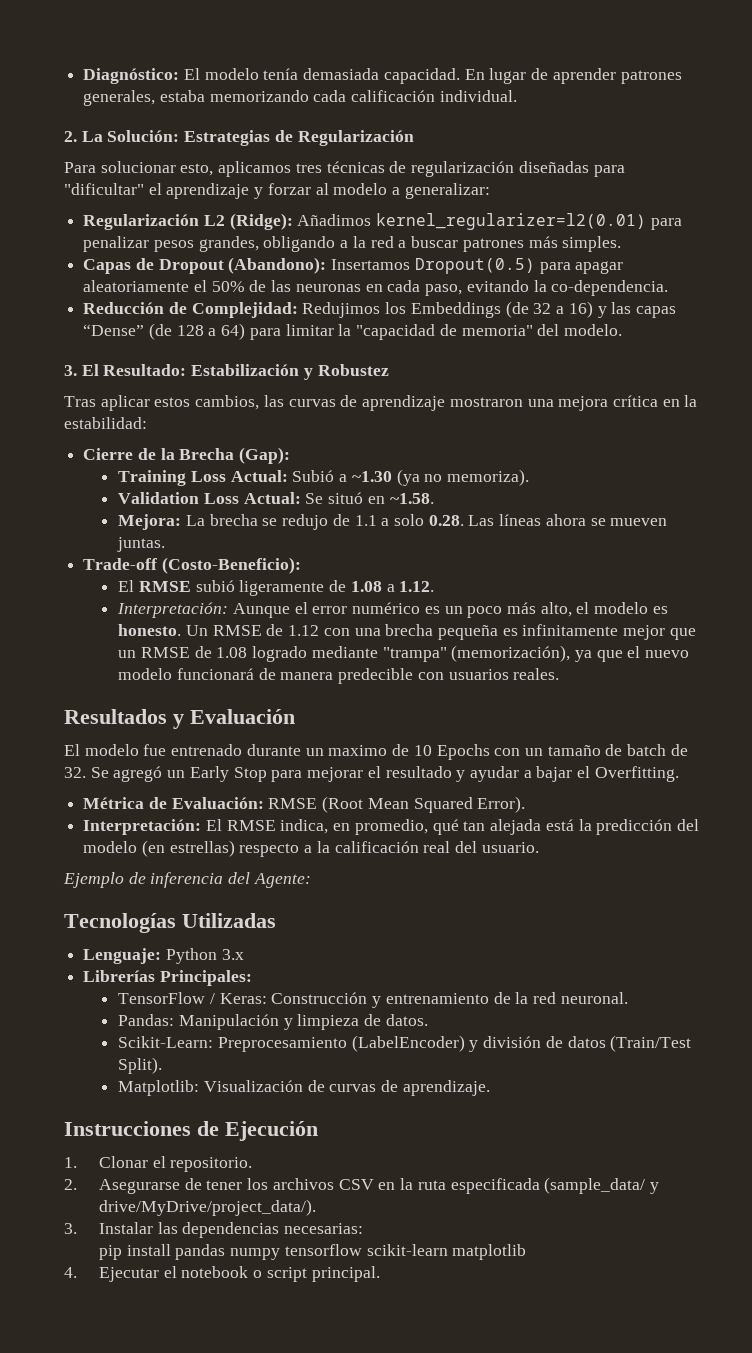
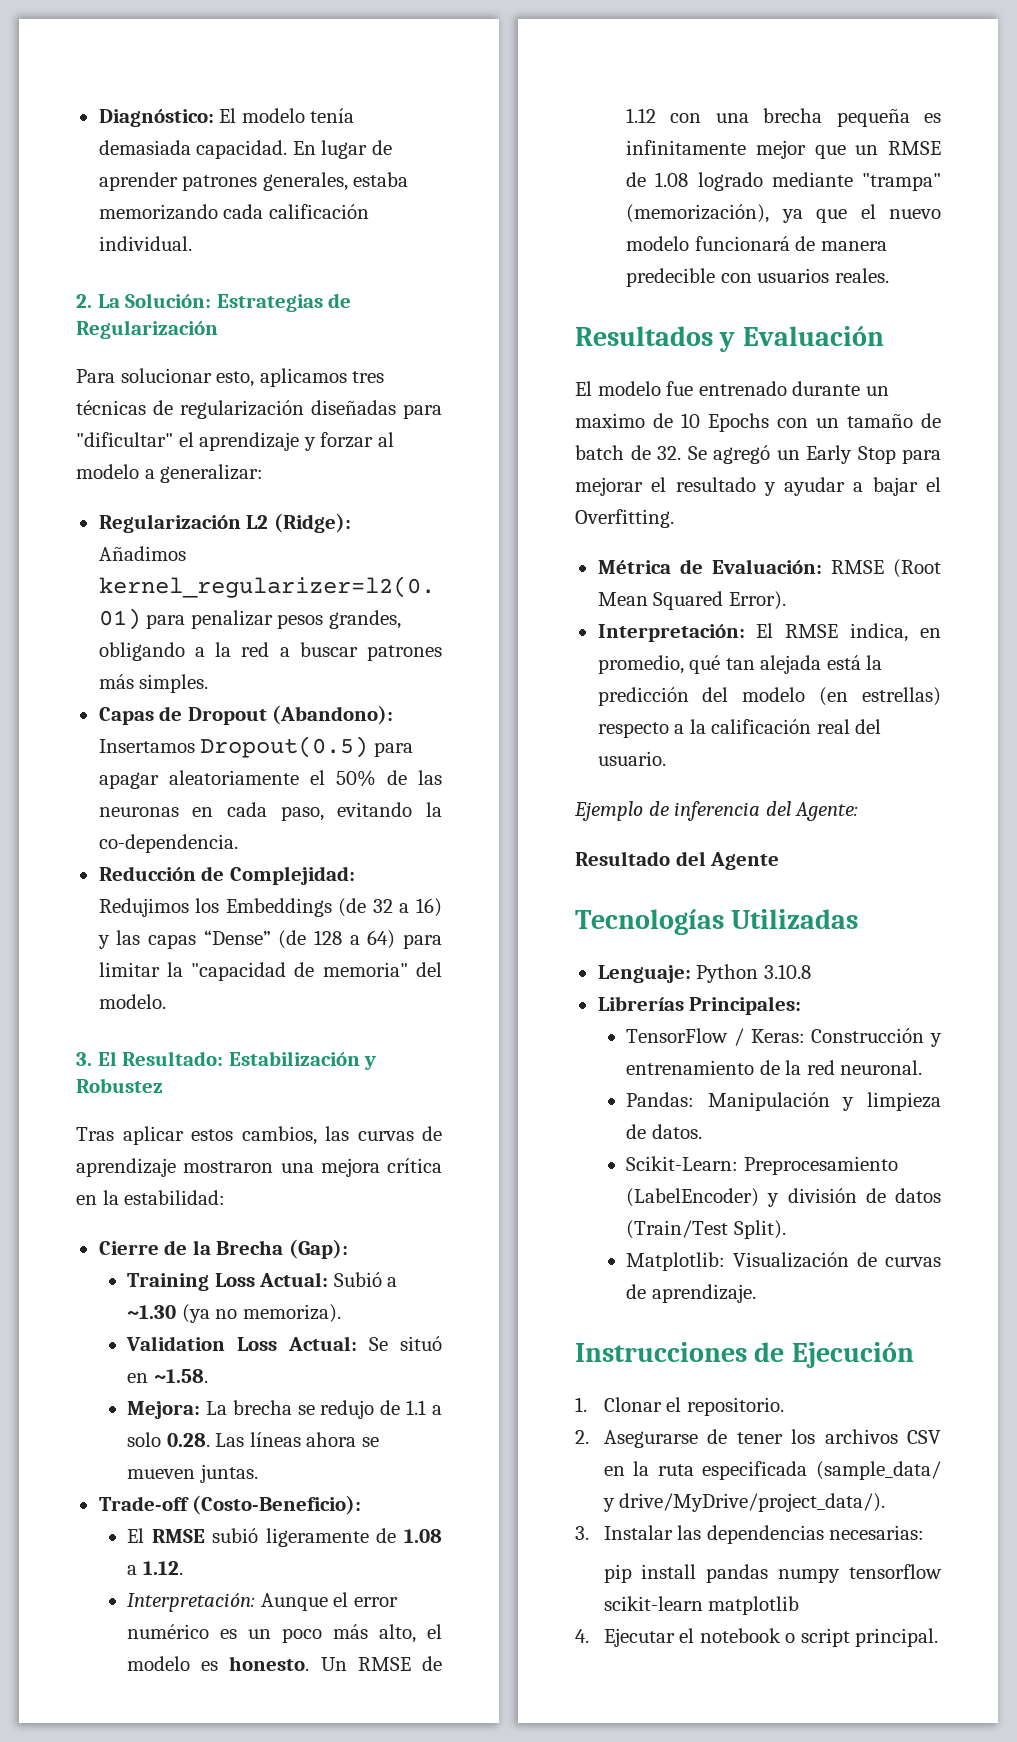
+ Resultado del Agente
- Lenguaje: Python 3.x
+ Lenguaje: Python 3.10.8

